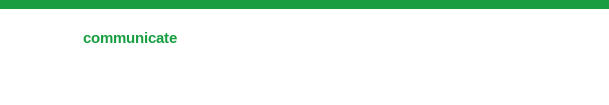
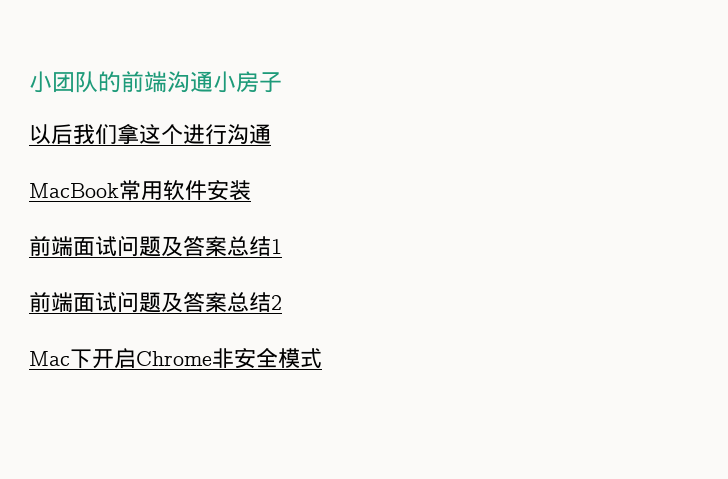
- communicate
+ 小团队的前端沟通小房子
+ 以后我们拿这个进行沟通
+ MacBook常用软件安装
+ 前端面试问题及答案总结1
+ 前端面试问题及答案总结2
+ Mac下开启Chrome非安全模式

